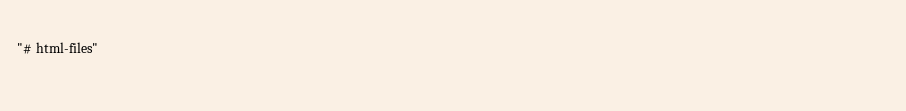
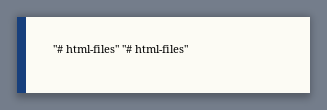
- "# html-files"
+ "# html-files" "# html-files"

